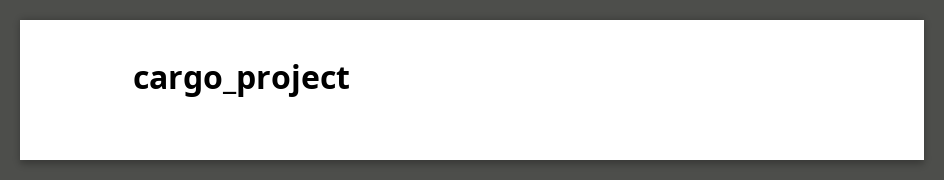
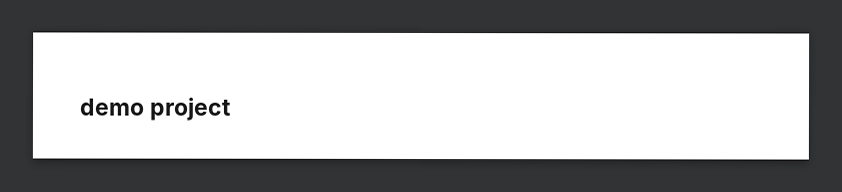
- cargo_project
+ demo project

